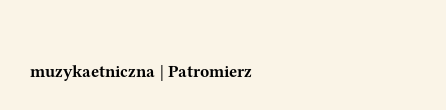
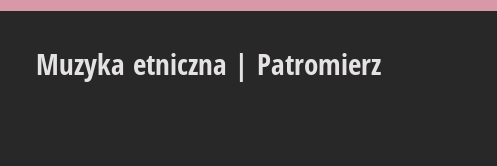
- muzykaetniczna | Patromierz
+ Muzyka etniczna | Patromierz

